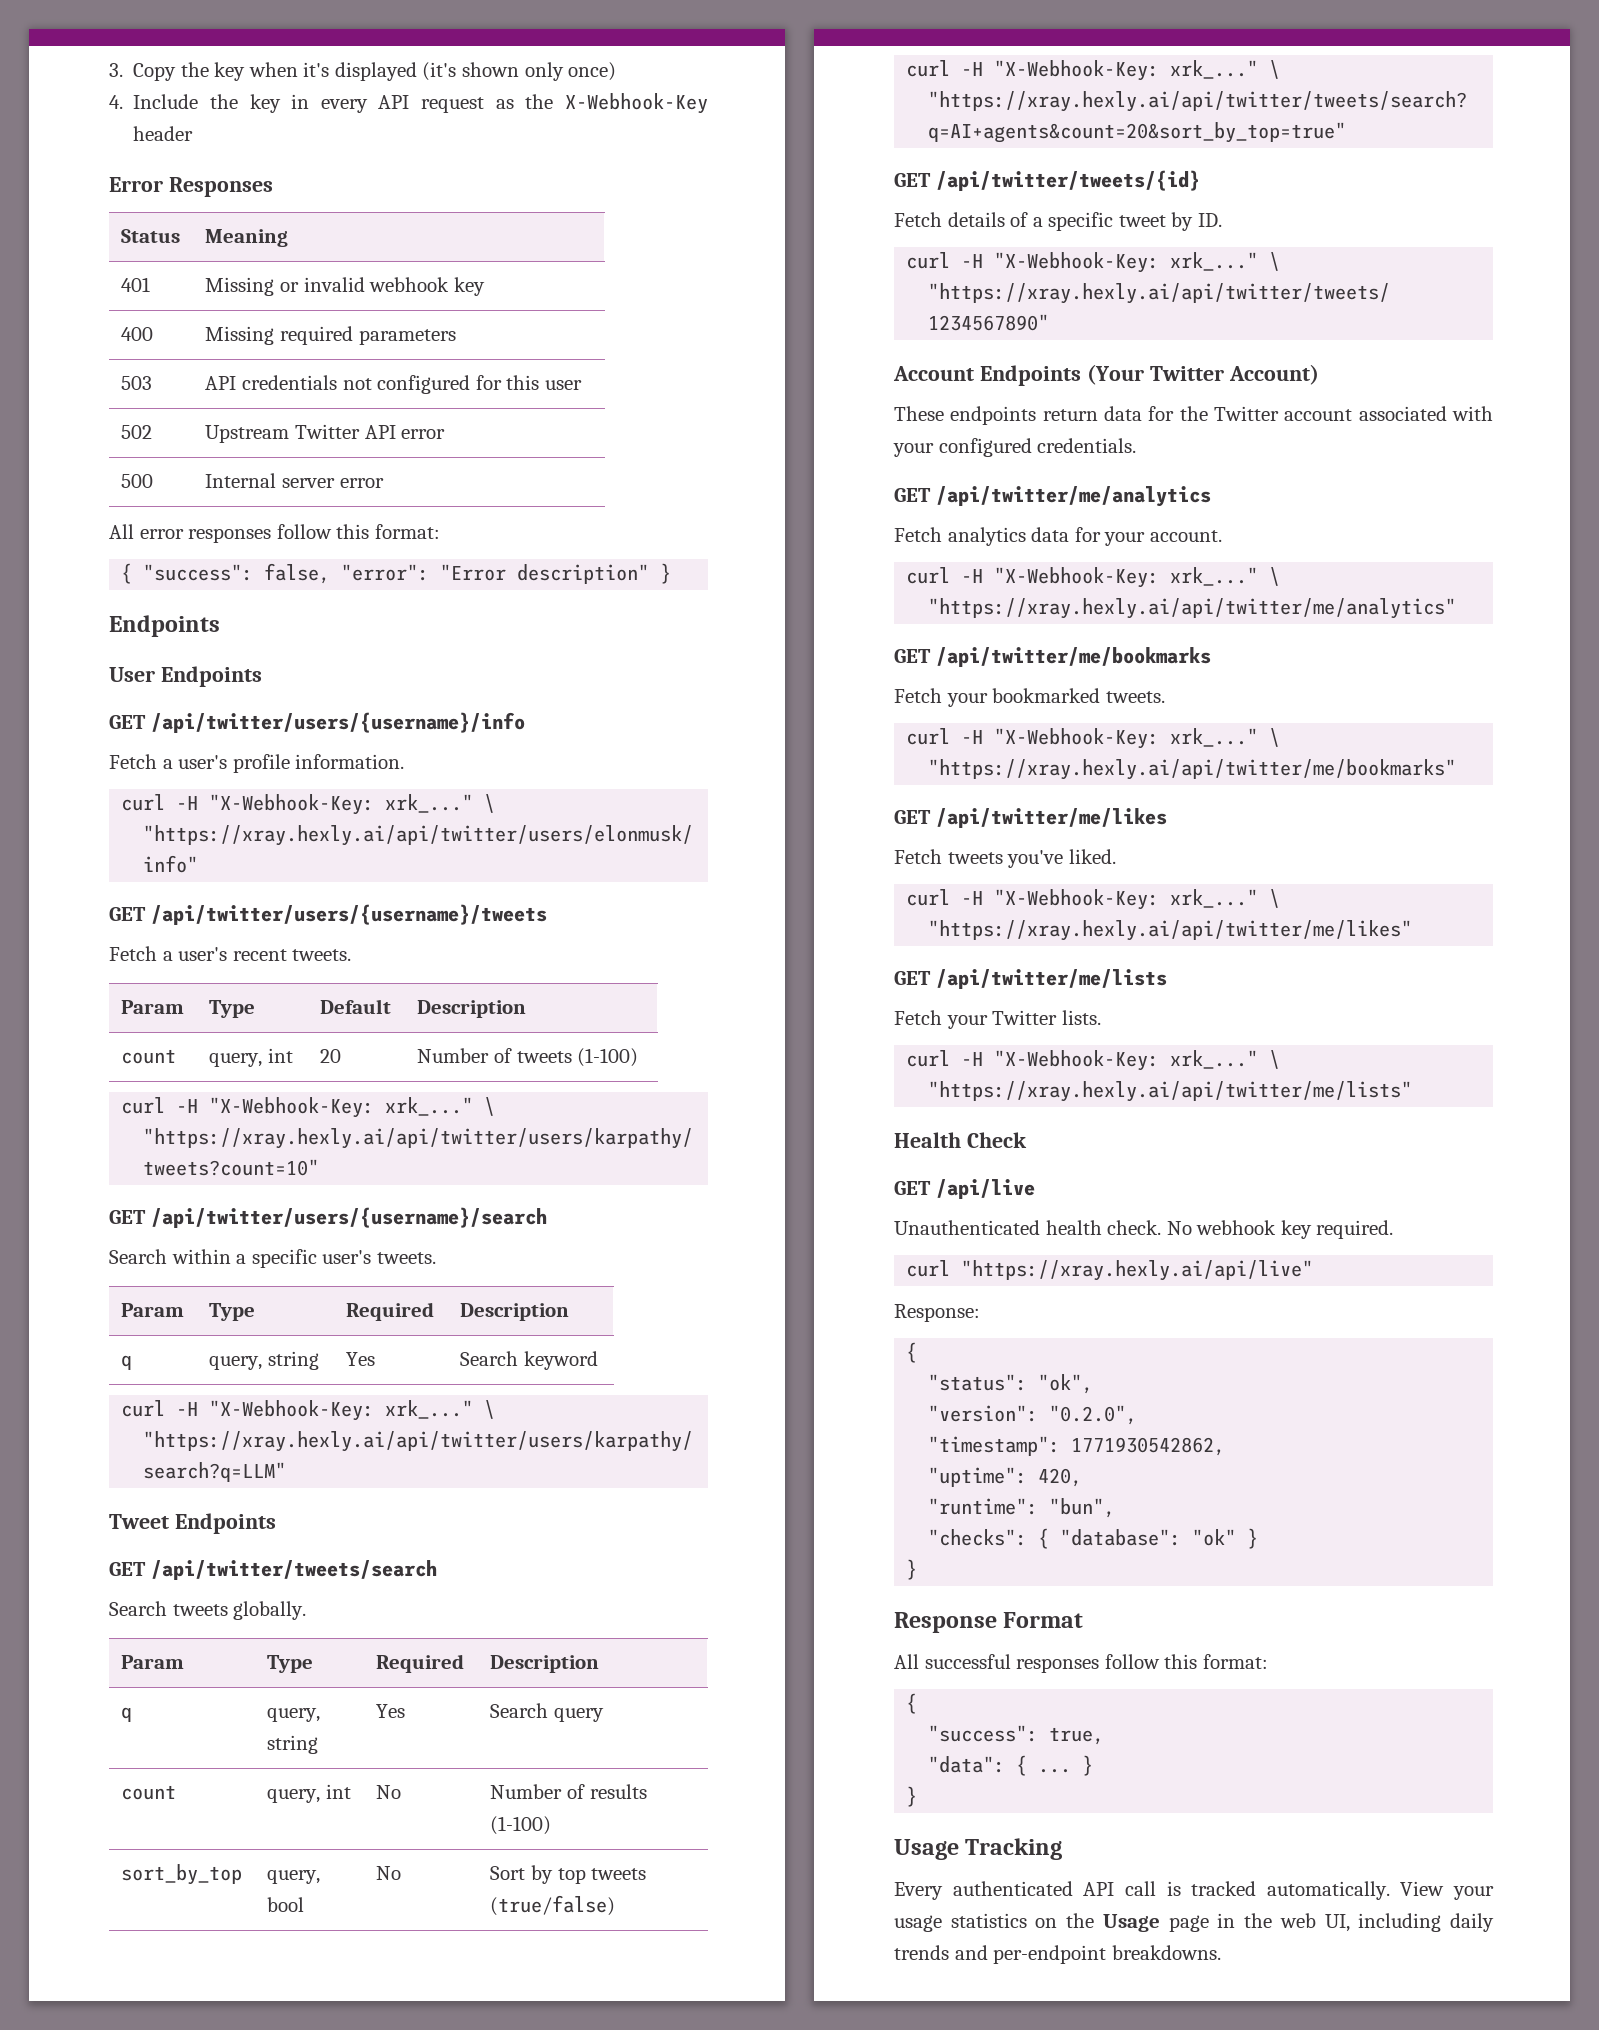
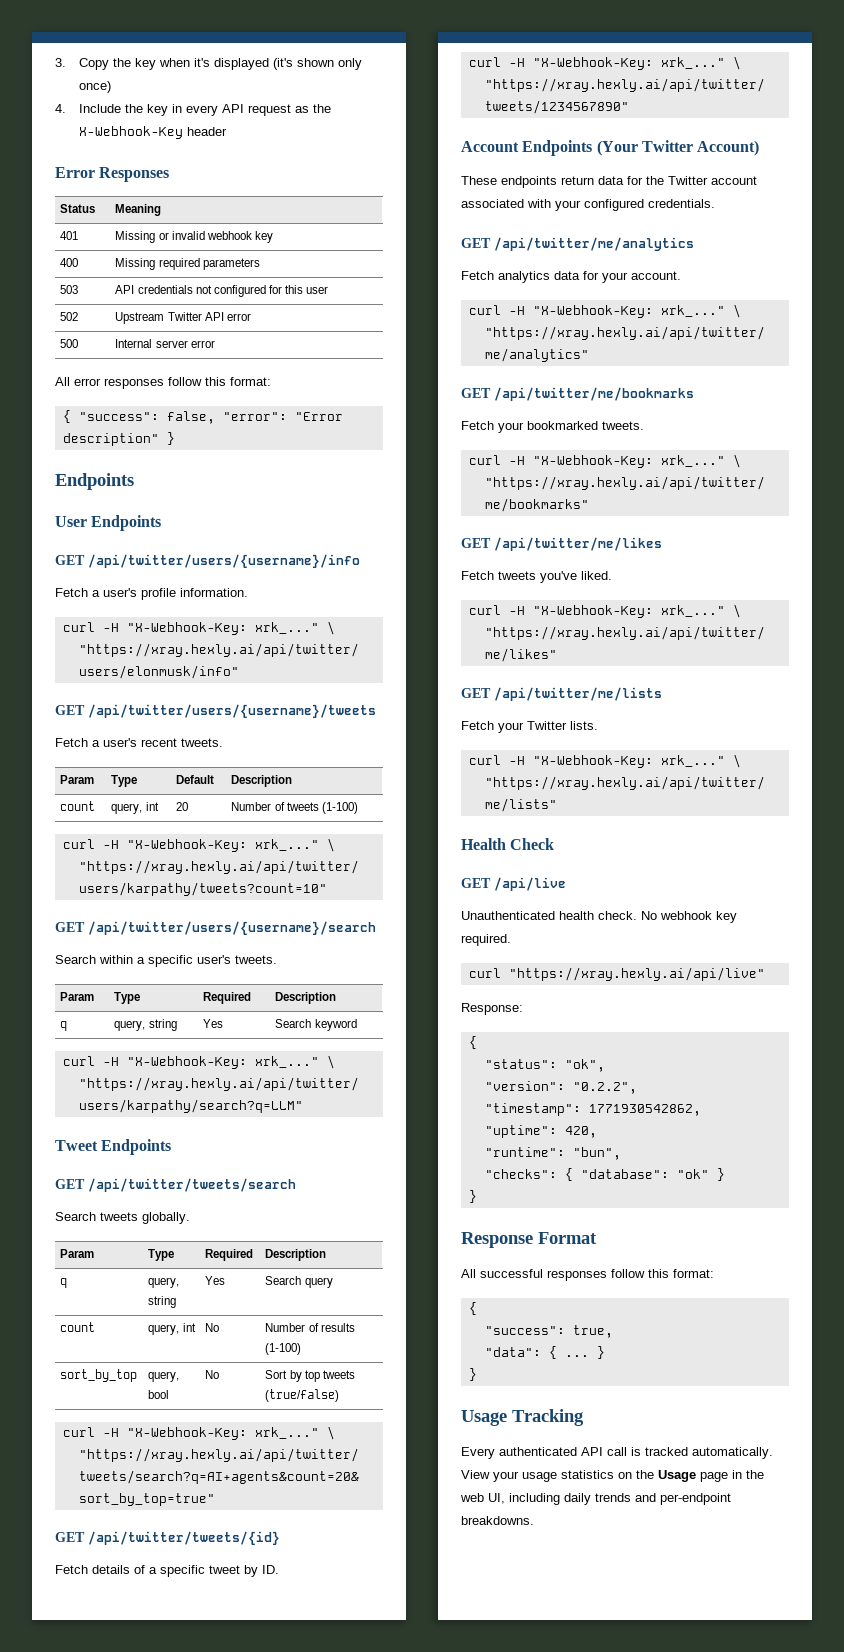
- "version": "0.2.0",
+ "version": "0.2.2",

